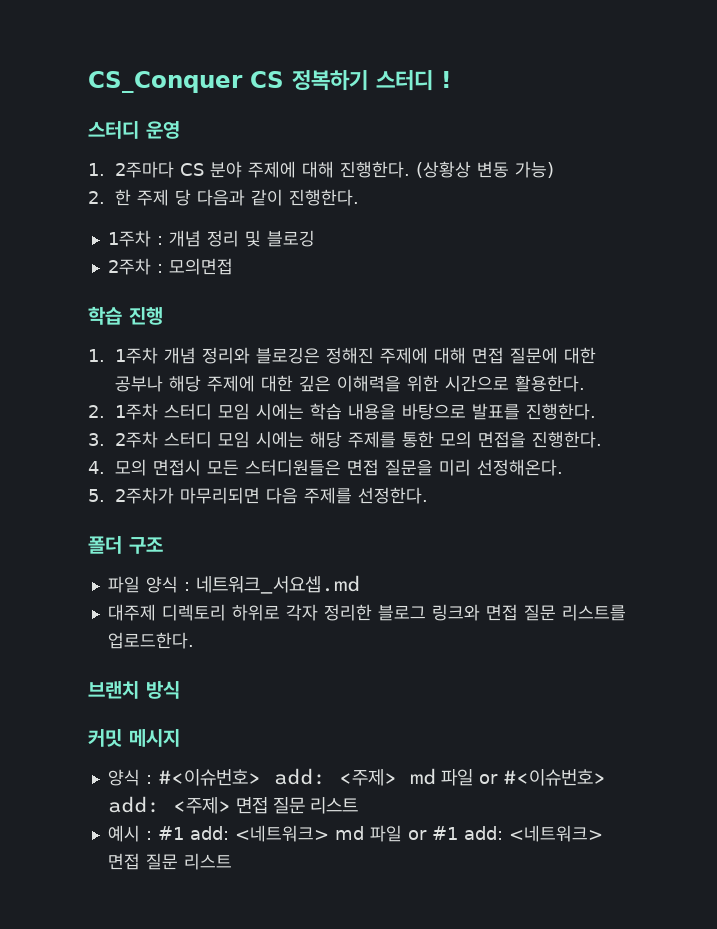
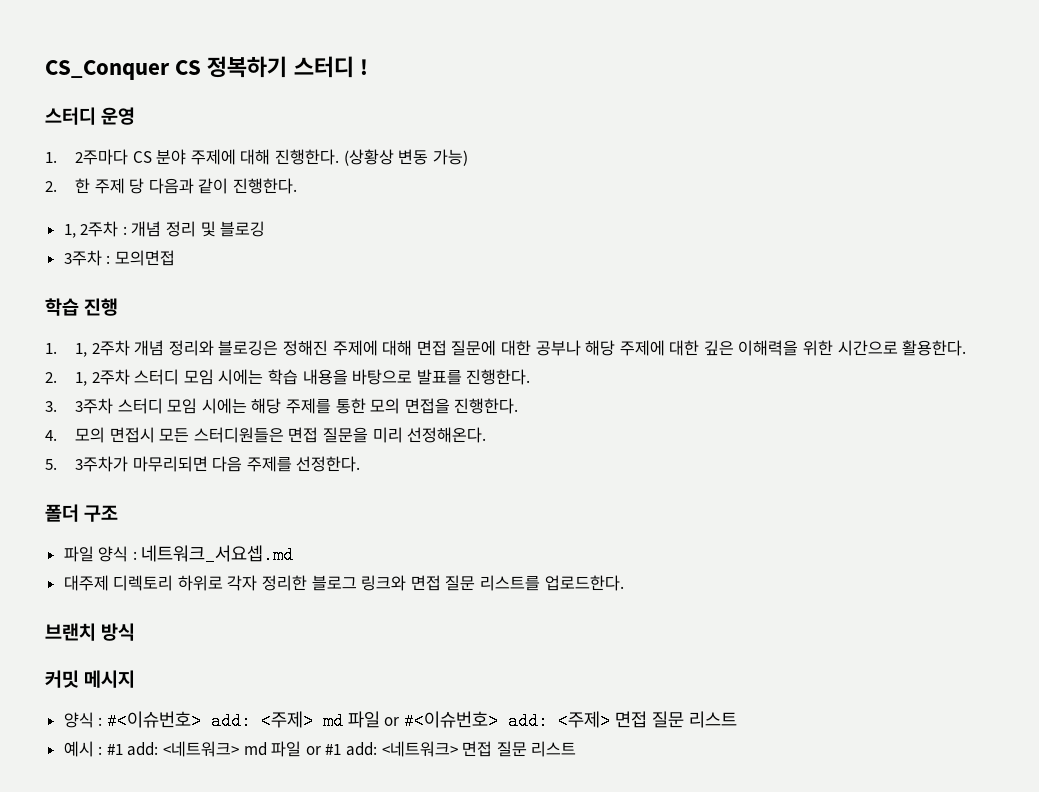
- 1주차 : 개념 정리 및 블로깅
+ 1, 2주차 : 개념 정리 및 블로깅
- 2주차 : 모의면접
+ 3주차 : 모의면접
- 1. 1주차 개념 정리와 블로깅은 정해진 주제에 대해 면접 질문에 대한 공부나 해당 주제에 대한 깊은 이해력을 위한 시간으로 활용한다.
+ 1. 1, 2주차 개념 정리와 블로깅은 정해진 주제에 대해 면접 질문에 대한 공부나 해당 주제에 대한 깊은 이해력을 위한 시간으로 활용한다.
- 2. 1주차 스터디 모임 시에는 학습 내용을 바탕으로 발표를 진행한다.
+ 2. 1, 2주차 스터디 모임 시에는 학습 내용을 바탕으로 발표를 진행한다.
- 3. 2주차 스터디 모임 시에는 해당 주제를 통한 모의 면접을 진행한다.
+ 3. 3주차 스터디 모임 시에는 해당 주제를 통한 모의 면접을 진행한다.
- 5. 2주차가 마무리되면 다음 주제를 선정한다.
+ 5. 3주차가 마무리되면 다음 주제를 선정한다.

